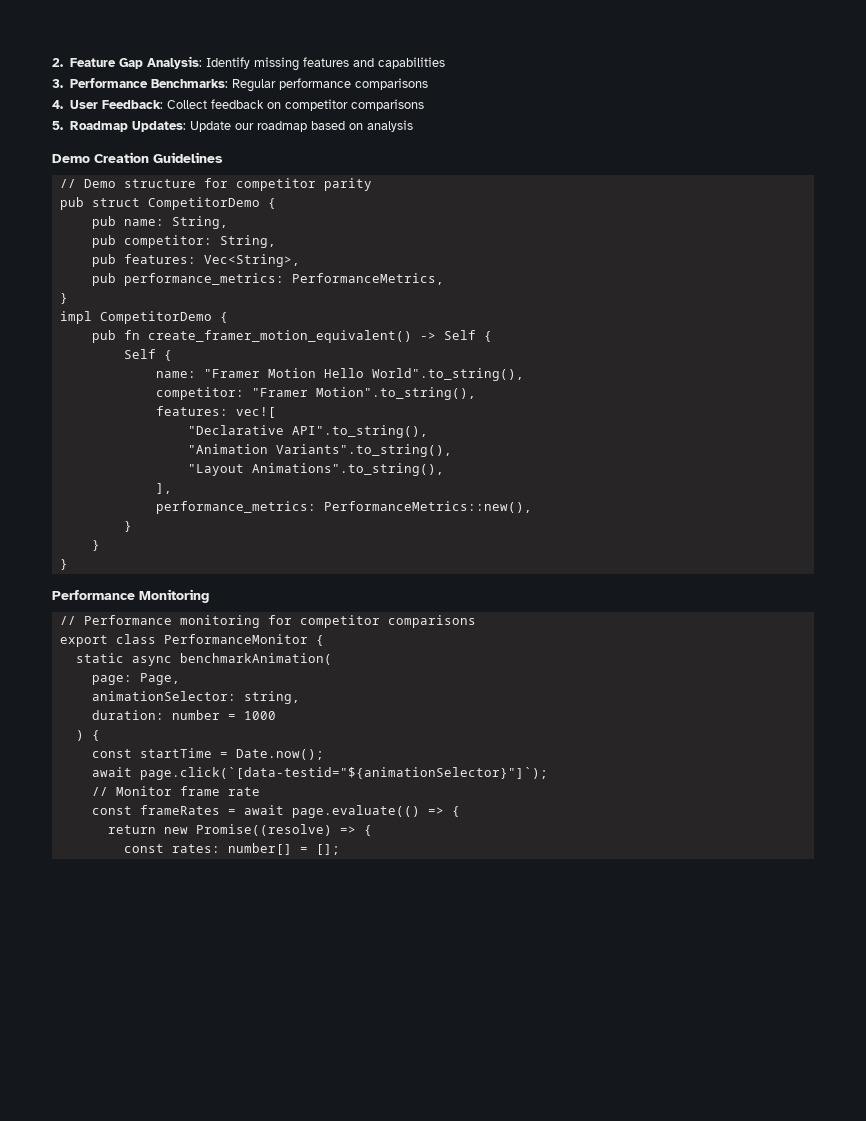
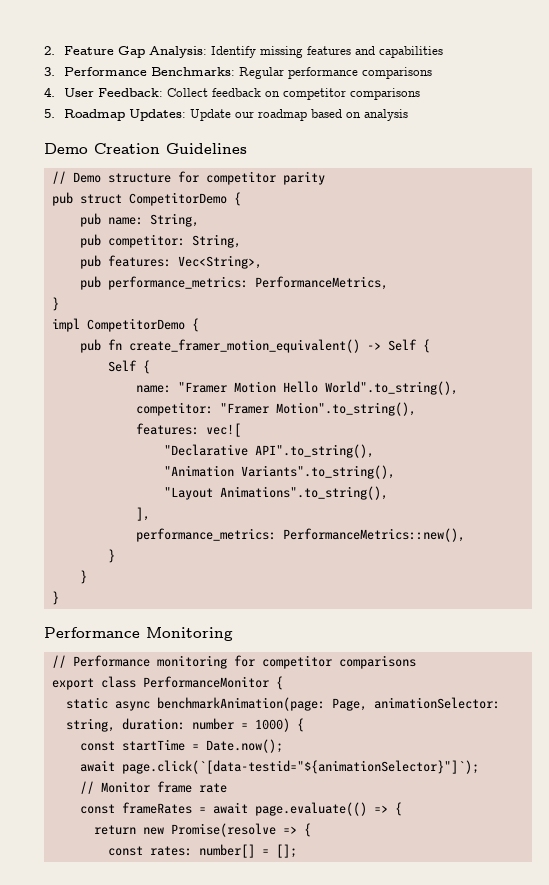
- static async benchmarkAnimation(
- page: Page,
- animationSelector: string,
- duration: number = 1000
- ) {
+ static async benchmarkAnimation(page: Page, animationSelector: string, duration: number = 1000) {
- return new Promise((resolve) => {
+ return new Promise(resolve => {

